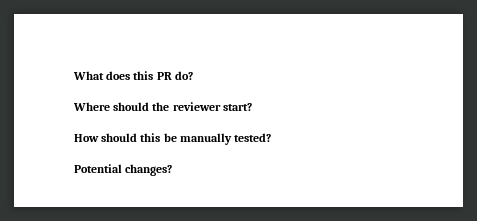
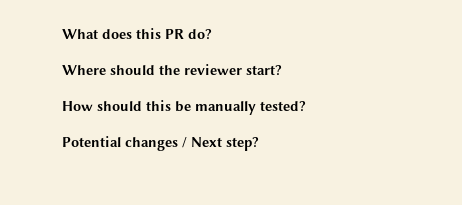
- Potential changes?
+ Potential changes / Next step?

